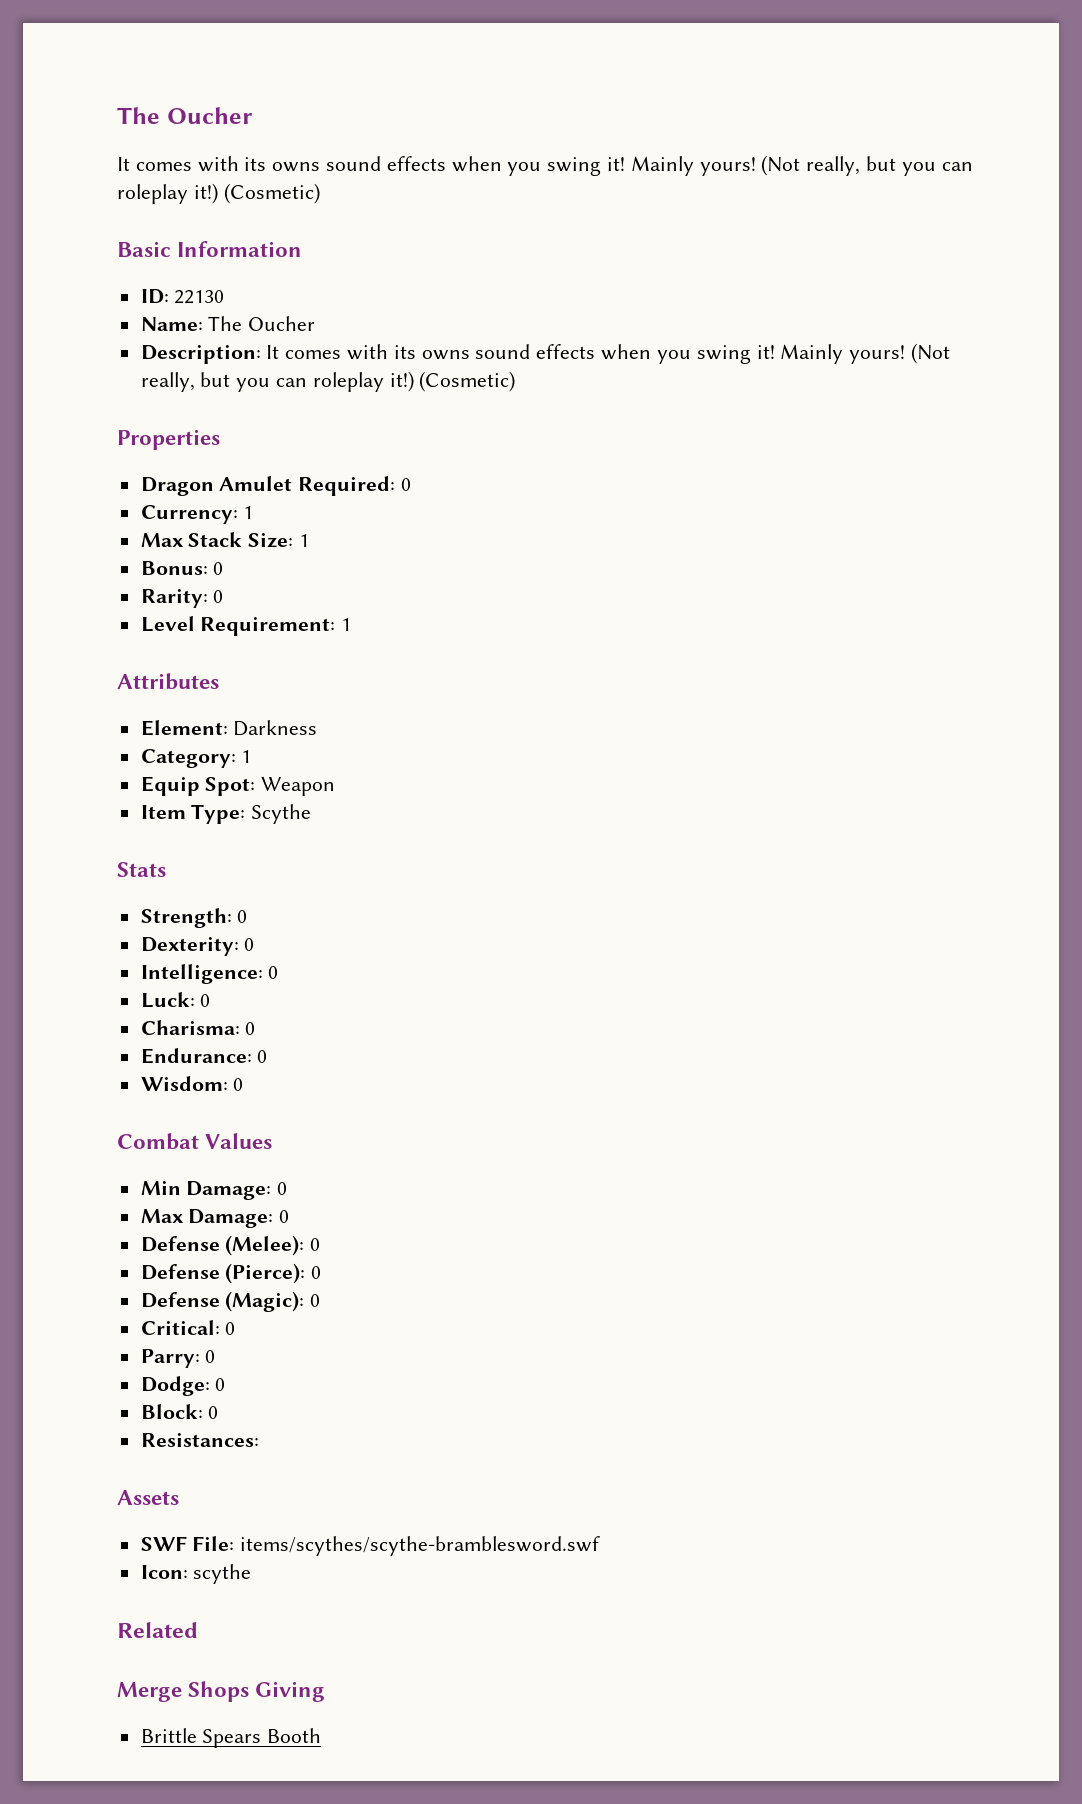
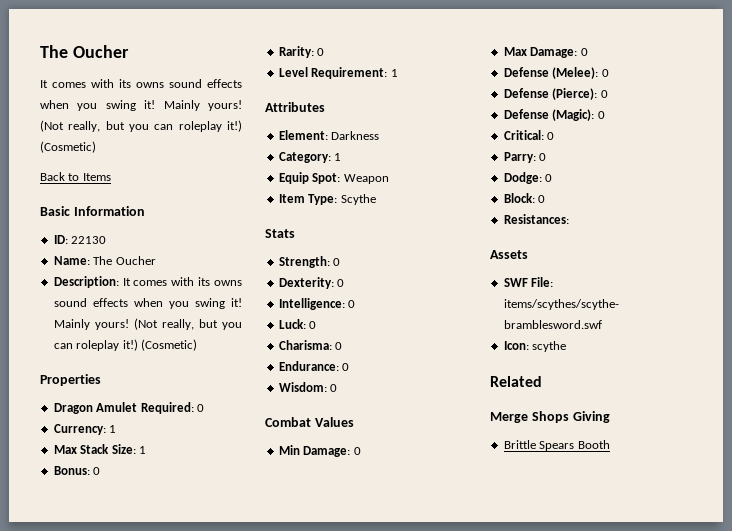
+ Back to Items

